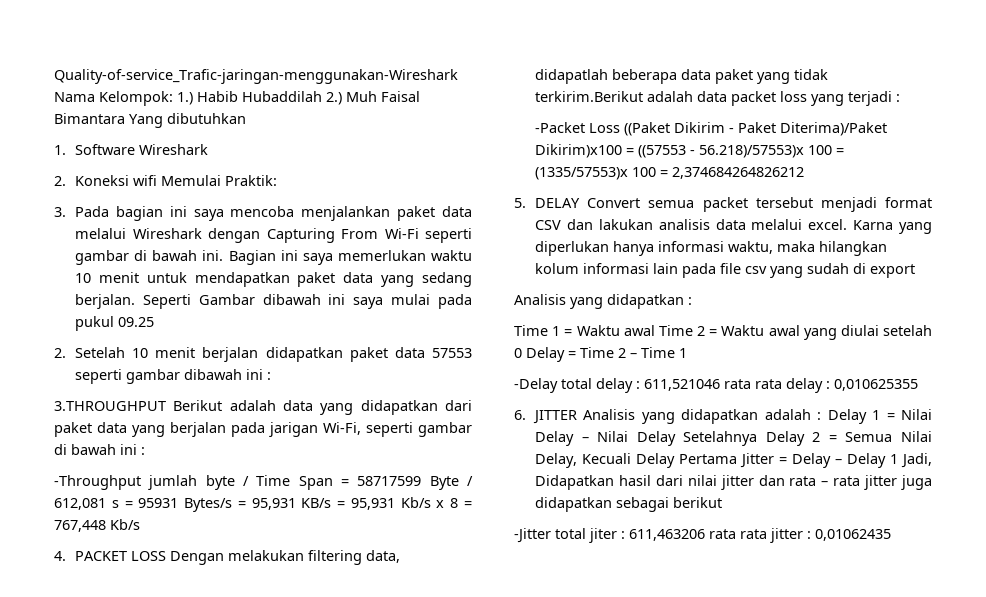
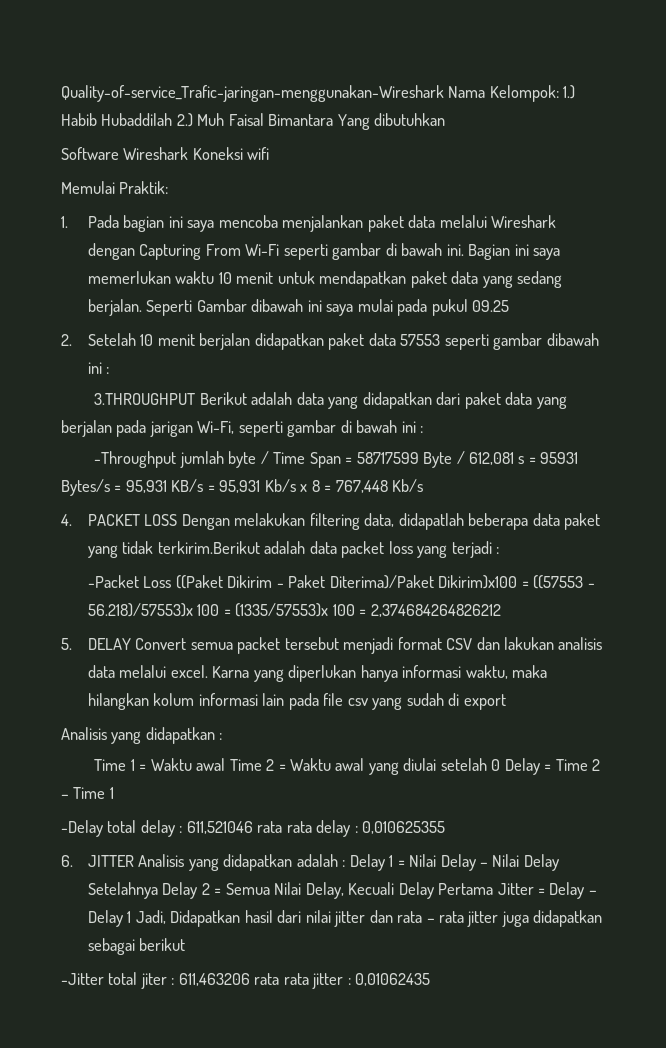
- 1. Software Wireshark
- 2. Koneksi wifi Memulai Praktik:
+ Software Wireshark Koneksi wifi
+ Memulai Praktik:
- 3. Pada bagian ini saya mencoba menjalankan paket data melalui Wireshark dengan Capturing From Wi-Fi seperti gambar di bawah ini.
+ 1. Pada bagian ini saya mencoba menjalankan paket data melalui Wireshark dengan Capturing From Wi-Fi seperti gambar di bawah ini.

